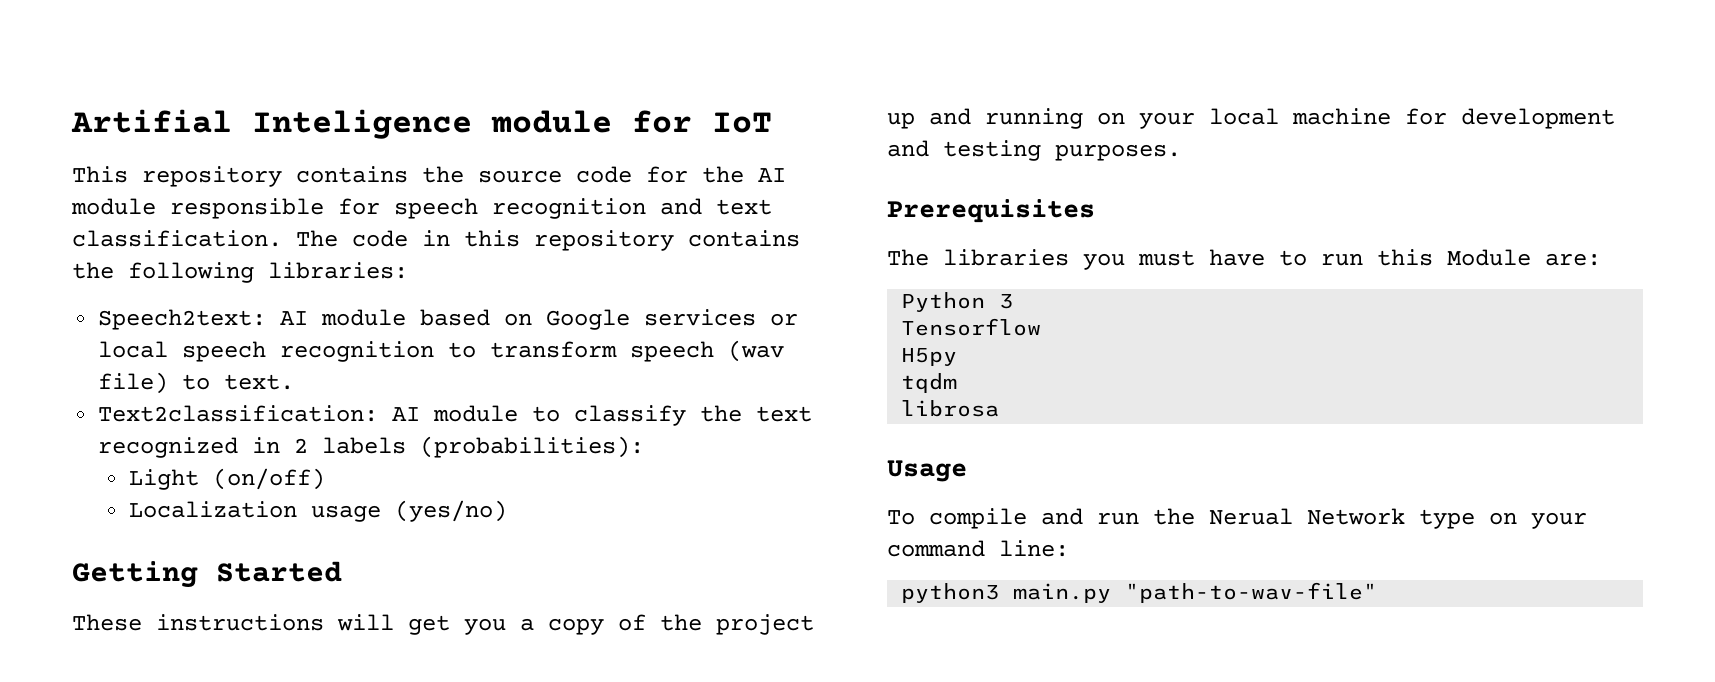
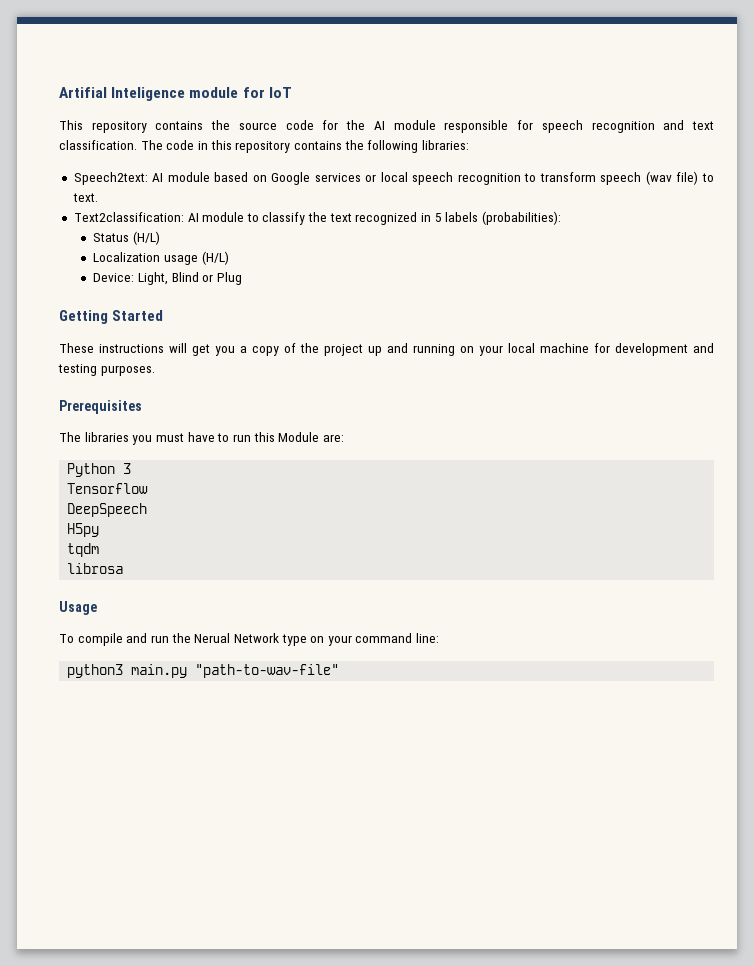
- Text2classification: AI module to classify the text recognized in 2 labels (probabilities):
+ Text2classification: AI module to classify the text recognized in 5 labels (probabilities):
- Light (on/off)
+ Status (H/L)
- Localization usage (yes/no)
+ Localization usage (H/L)
+ Device: Light, Blind or Plug
+ DeepSpeech

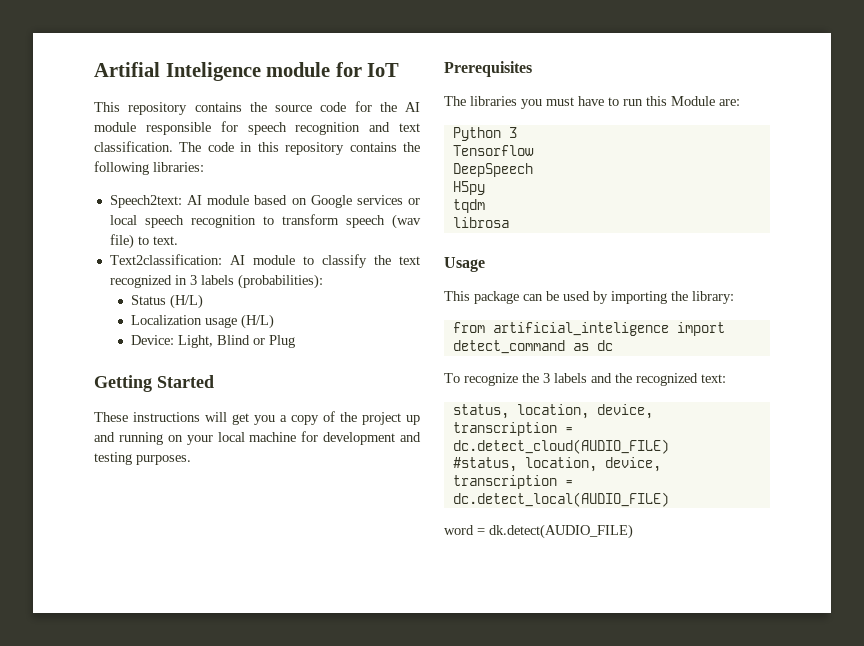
- Text2classification: AI module to classify the text recognized in 5 labels (probabilities):
+ Text2classification: AI module to classify the text recognized in 3 labels (probabilities):
- To compile and run the Nerual Network type on your command line:
- python3 main.py "path-to-wav-file"
+ This package can be used by importing the library:
+ from artificial_inteligence import detect_command as dc
+ To recognize the 3 labels and the recognized text:
+ status, location, device, transcription = dc.detect_cloud(AUDIO_FILE)
+ #status, location, device, transcription = dc.detect_local(AUDIO_FILE)
+ word = dk.detect(AUDIO_FILE)

